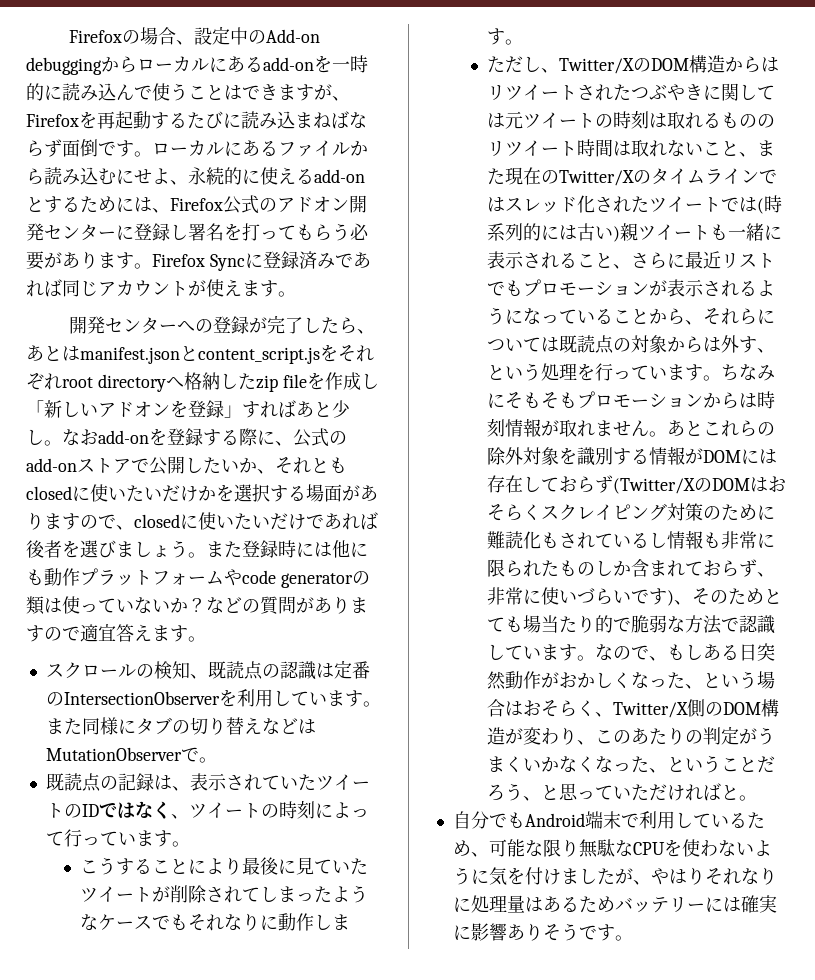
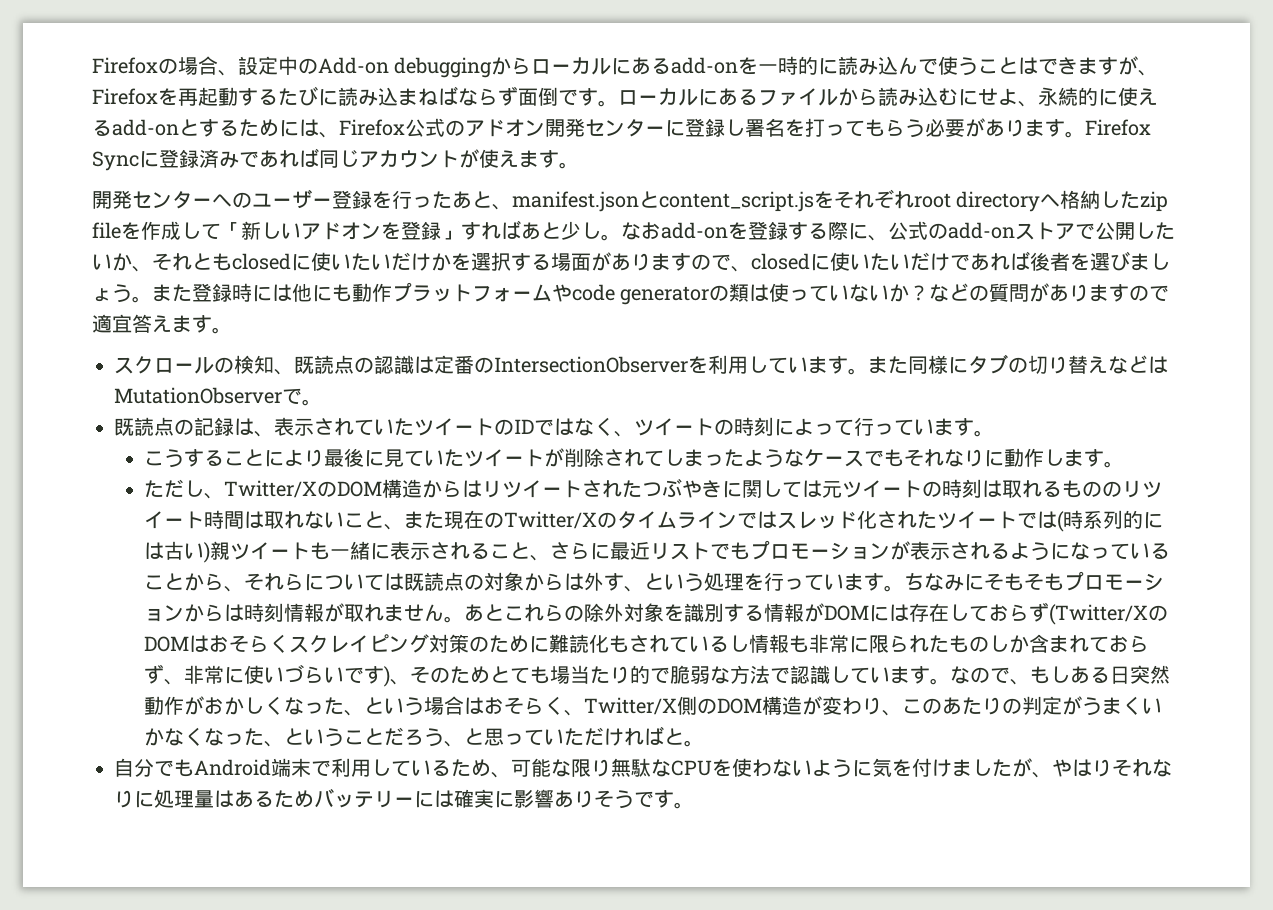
- 開発センターへの登録が完了したら、あとはmanifest.jsonとcontent_script.jsをそれぞれroot directoryへ格納したzip fileを作成し「新しいアドオンを登録」すればあと少し。
+ 開発センターへのユーザー登録を行ったあと、manifest.jsonとcontent_script.jsをそれぞれroot directoryへ格納したzip fileを作成して「新しいアドオンを登録」すればあと少し。

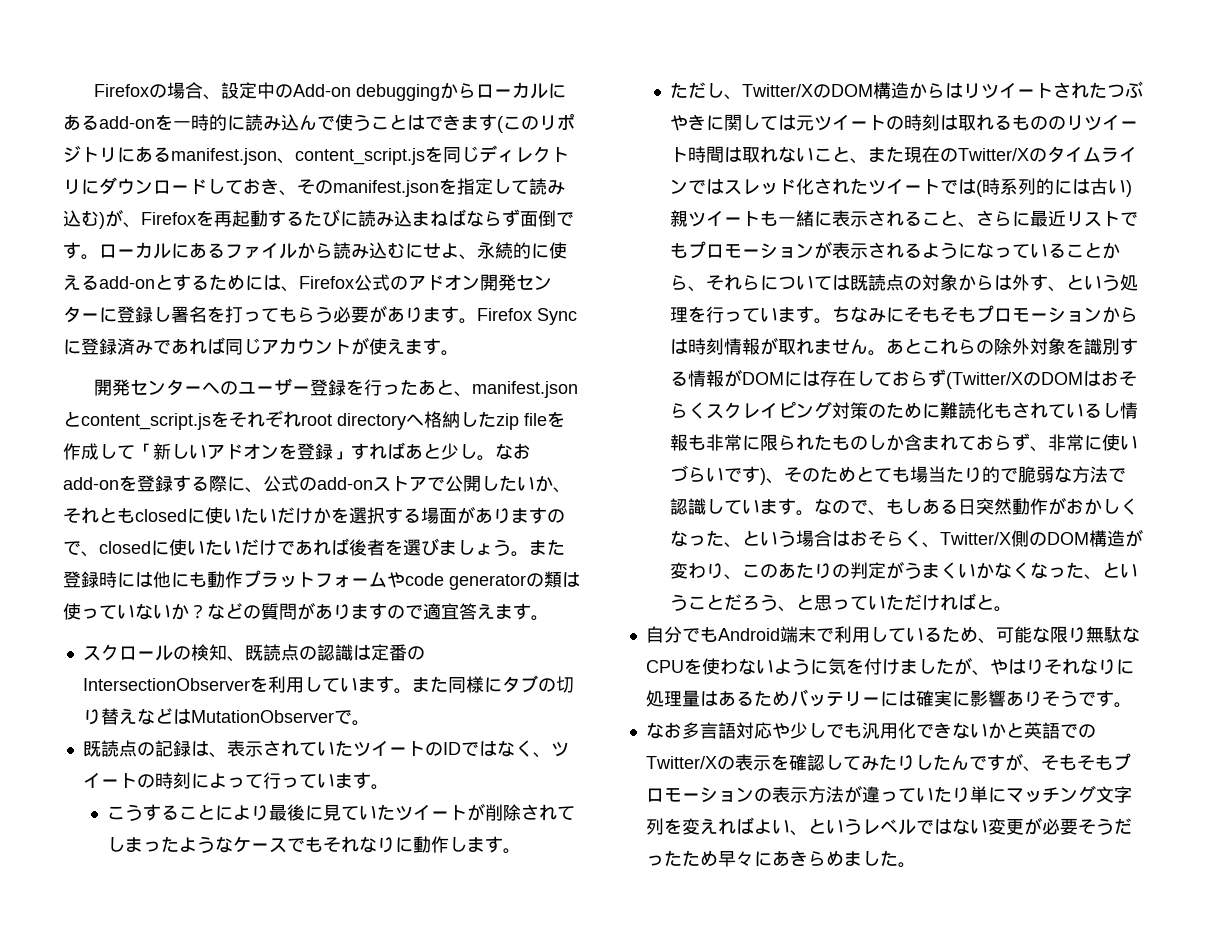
- Firefoxの場合、設定中のAdd-on debuggingからローカルにあるadd-onを一時的に読み込んで使うことはできますが、Firefoxを再起動するたびに読み込まねばならず面倒です。
+ Firefoxの場合、設定中のAdd-on debuggingからローカルにあるadd-onを一時的に読み込んで使うことはできます(このリポジトリにあるmanifest.json、content_script.jsを同じディレクトリにダウンロードしておき、そのmanifest.jsonを指定して読み込む)が、Firefoxを再起動するたびに読み込まねばならず面倒です。
+ なお多言語対応や少しでも汎用化できないかと英語でのTwitter/Xの表示を確認してみたりしたんですが、そもそもプロモーションの表示方法が違っていたり単にマッチング文字列を変えればよい、というレベルではない変更が必要そうだったため早々にあきらめました。

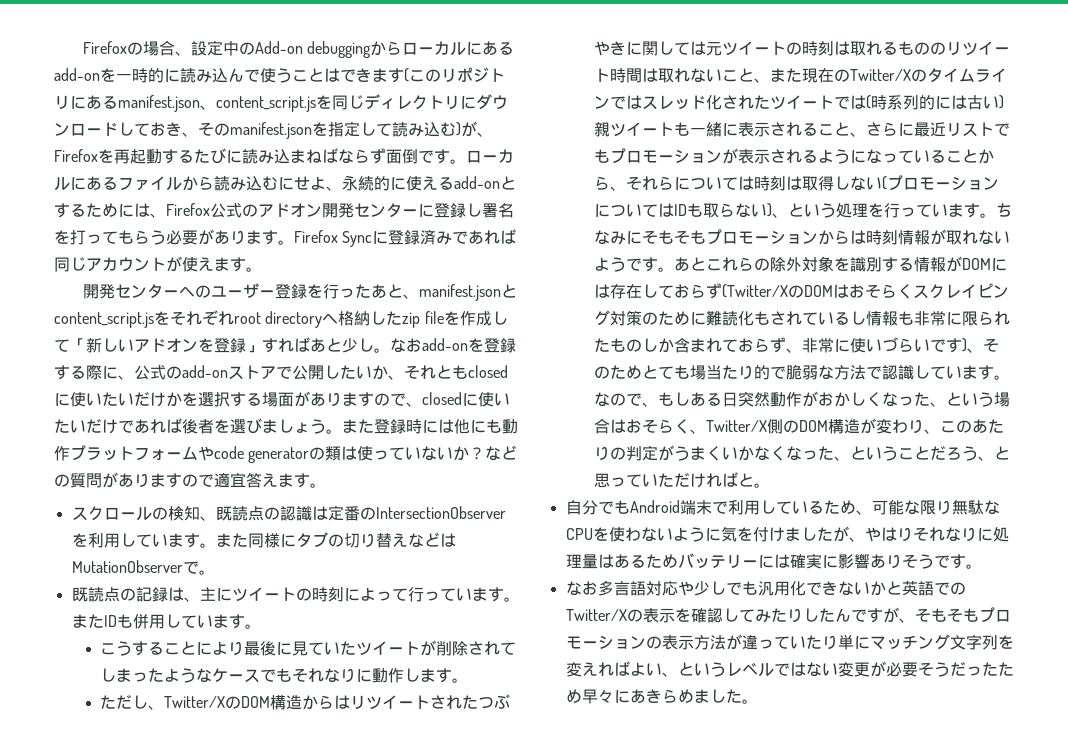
- 既読点の記録は、表示されていたツイートのIDではなく、ツイートの時刻によって行っています。
+ 既読点の記録は、主にツイートの時刻によって行っています。またIDも併用しています。
- ただし、Twitter/XのDOM構造からはリツイートされたつぶやきに関しては元ツイートの時刻は取れるもののリツイート時間は取れないこと、また現在のTwitter/Xのタイムラインではスレッド化されたツイートでは(時系列的には古い)親ツイートも一緒に表示されること、さらに最近リストでもプロモーションが表示されるようになっていることから、それらについては既読点の対象からは外す、という処理を行っています。
+ ただし、Twitter/XのDOM構造からはリツイートされたつぶやきに関しては元ツイートの時刻は取れるもののリツイート時間は取れないこと、また現在のTwitter/Xのタイムラインではスレッド化されたツイートでは(時系列的には古い)親ツイートも一緒に表示されること、さらに最近リストでもプロモーションが表示されるようになっていることから、それらについては時刻は取得しない(プロモーションについてはIDも取らない)、という処理を行っています。
- ちなみにそもそもプロモーションからは時刻情報が取れません。
+ ちなみにそもそもプロモーションからは時刻情報が取れないようです。

